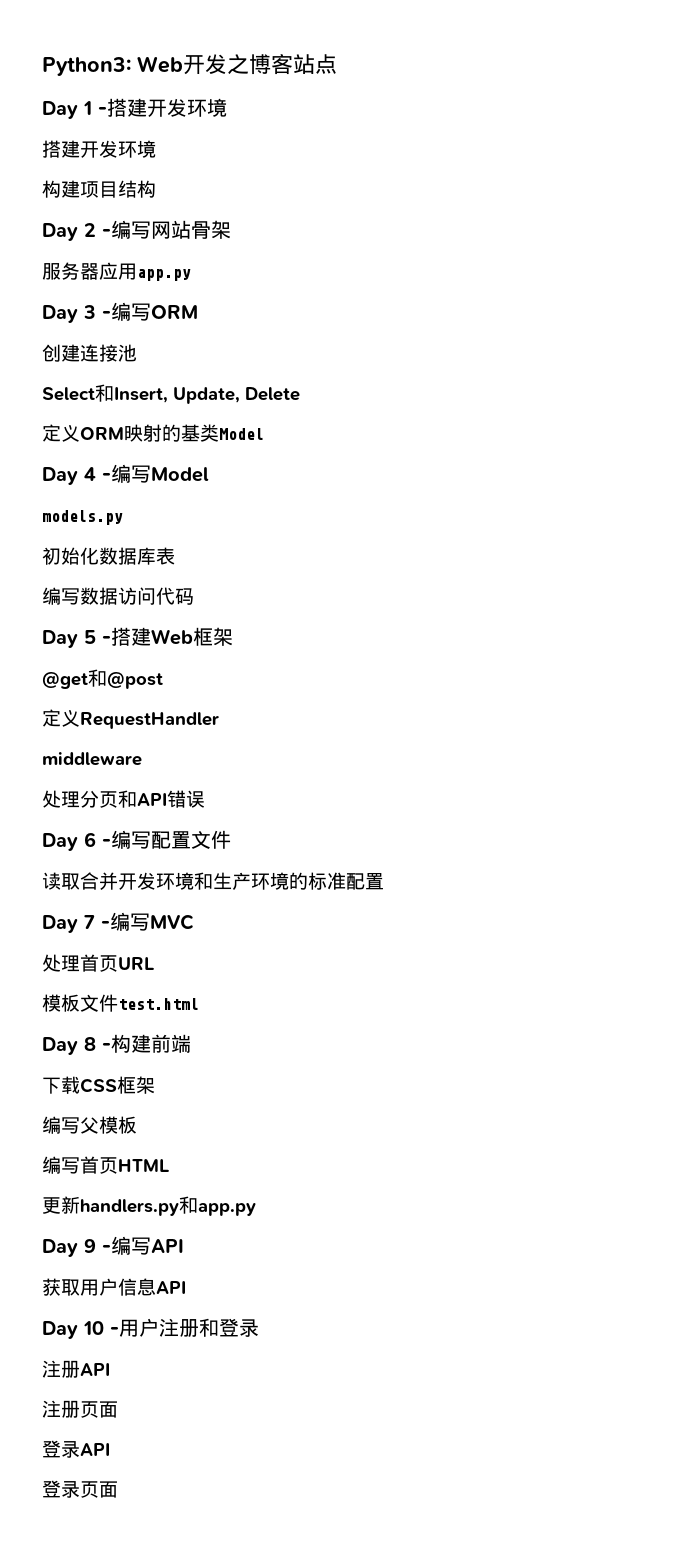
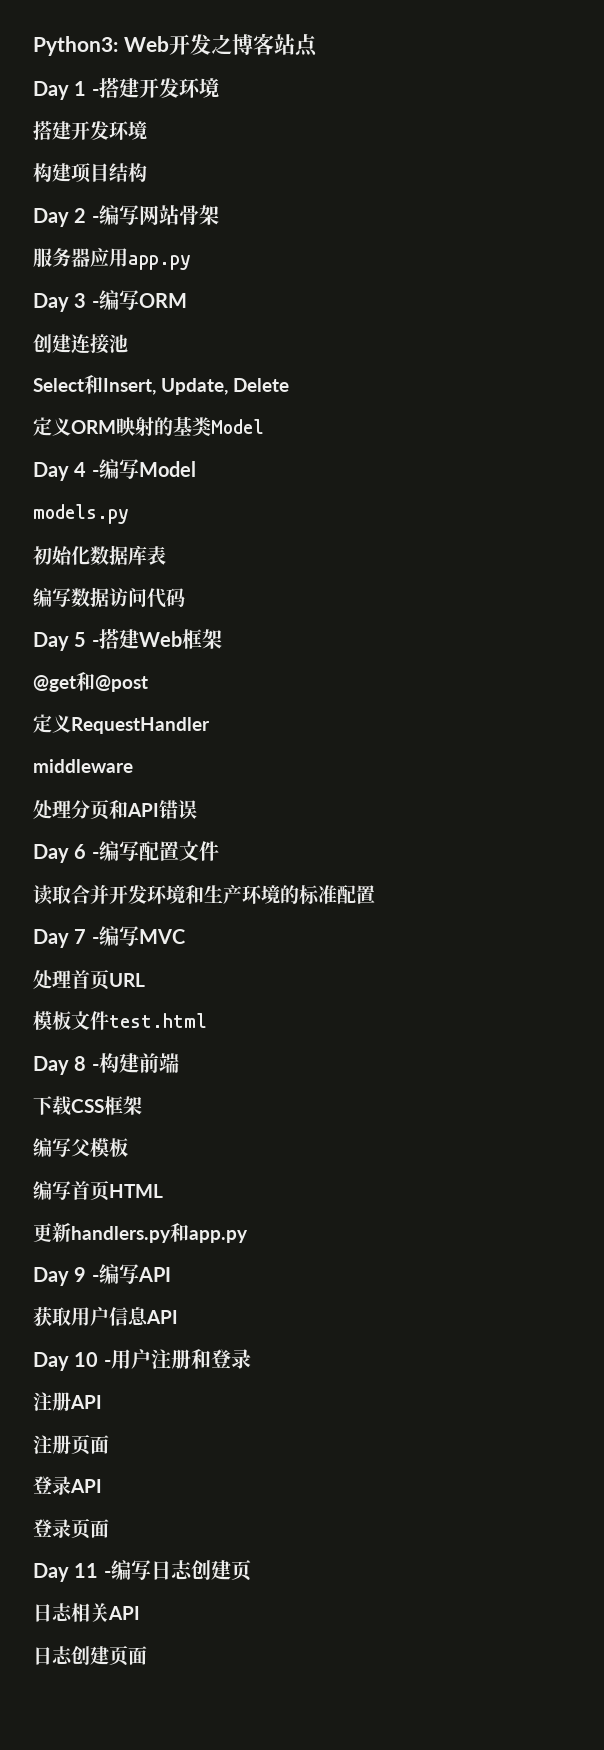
+ Day 11 -编写日志创建页
+ 日志相关API
+ 日志创建页面

